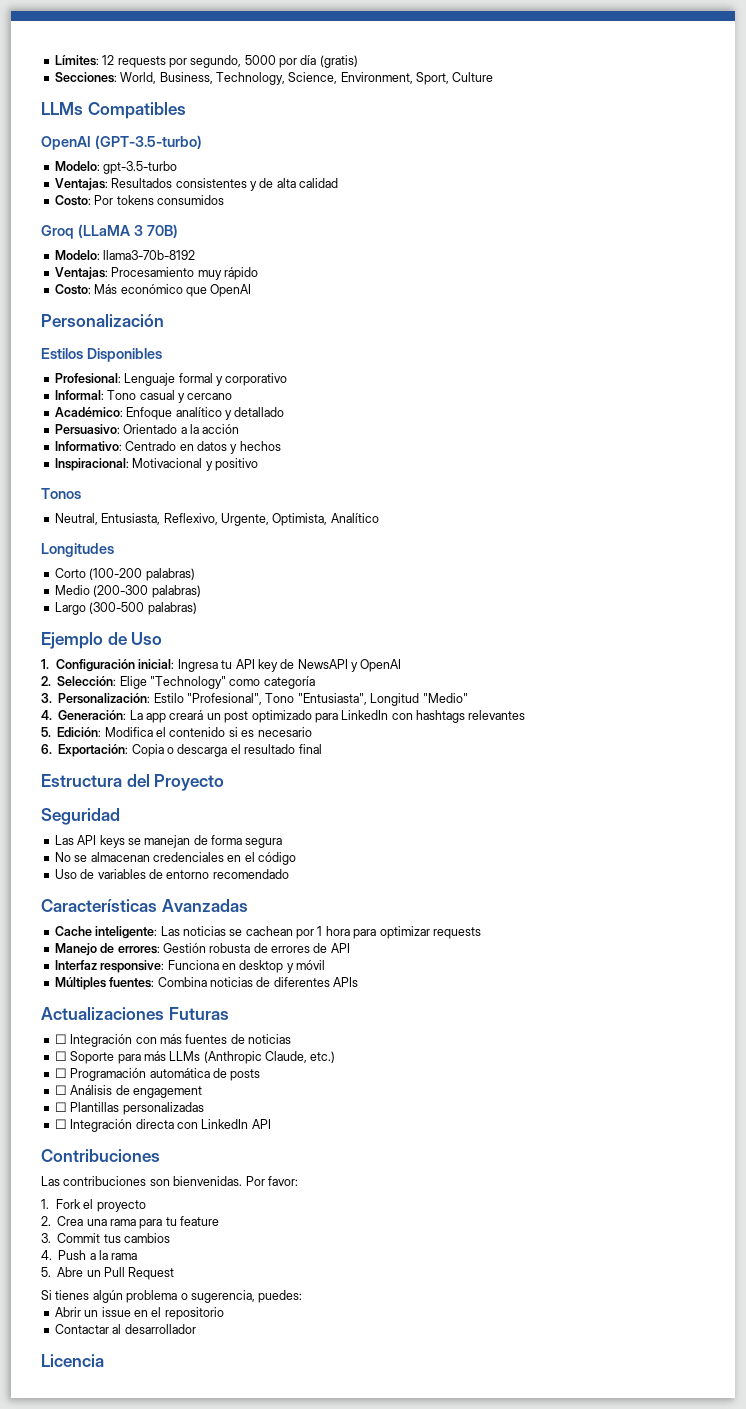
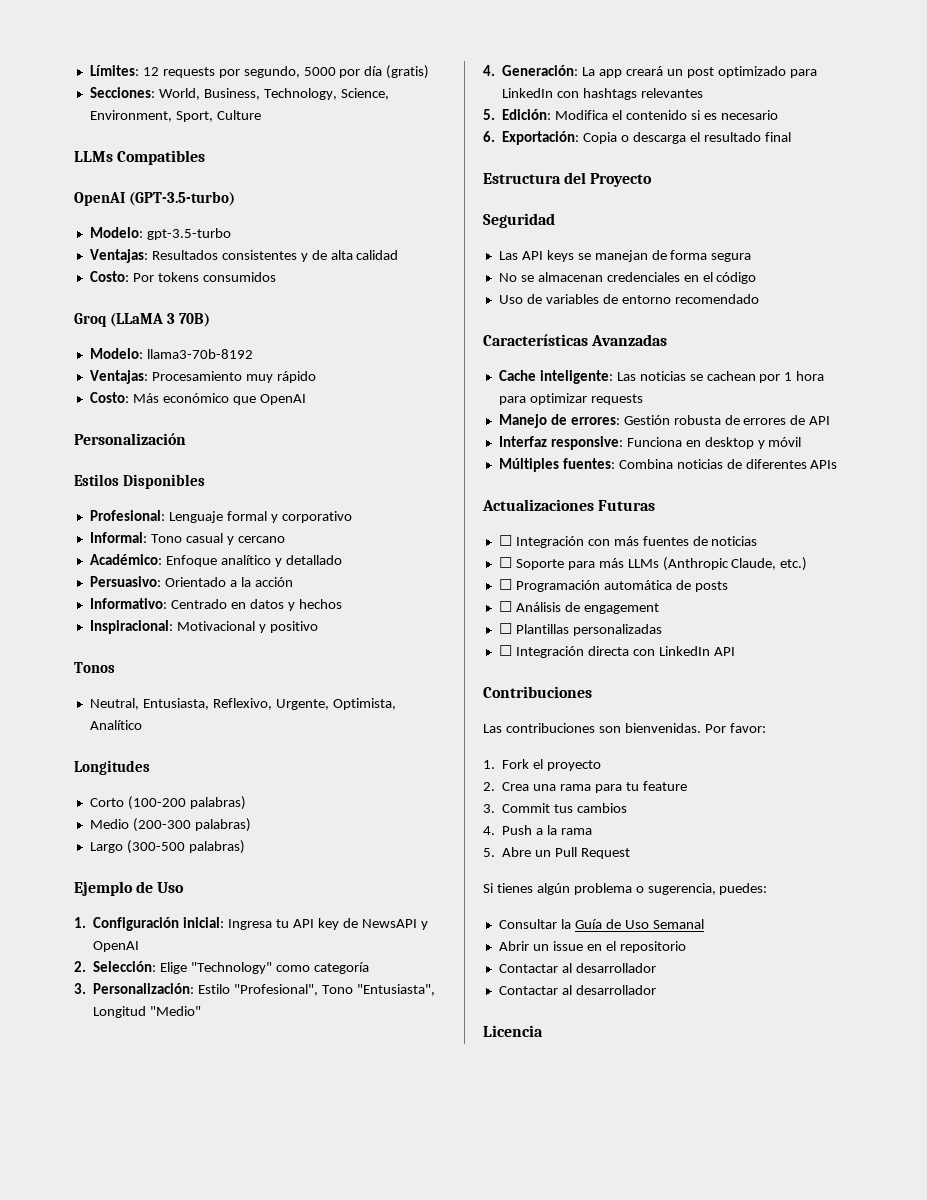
+ Consultar la Guía de Uso Semanal
  Abrir un issue en el repositorio
+ Contactar al desarrollador

